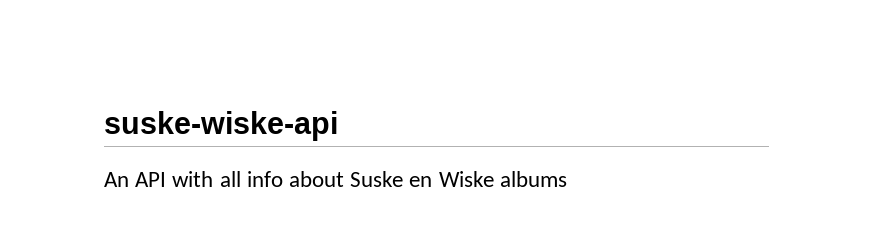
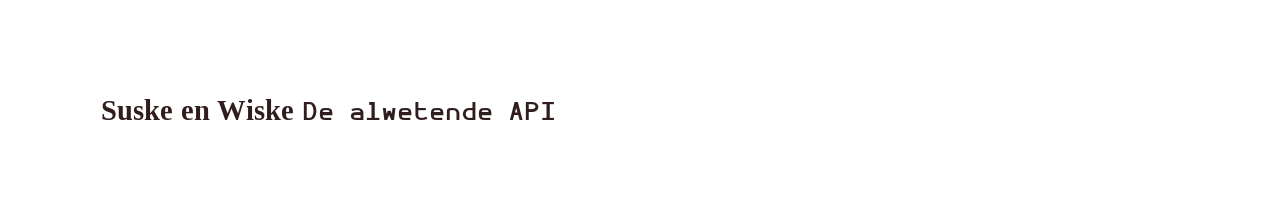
- suske-wiske-api
- An API with all info about Suske en Wiske albums
+ Suske en Wiske De alwetende API

